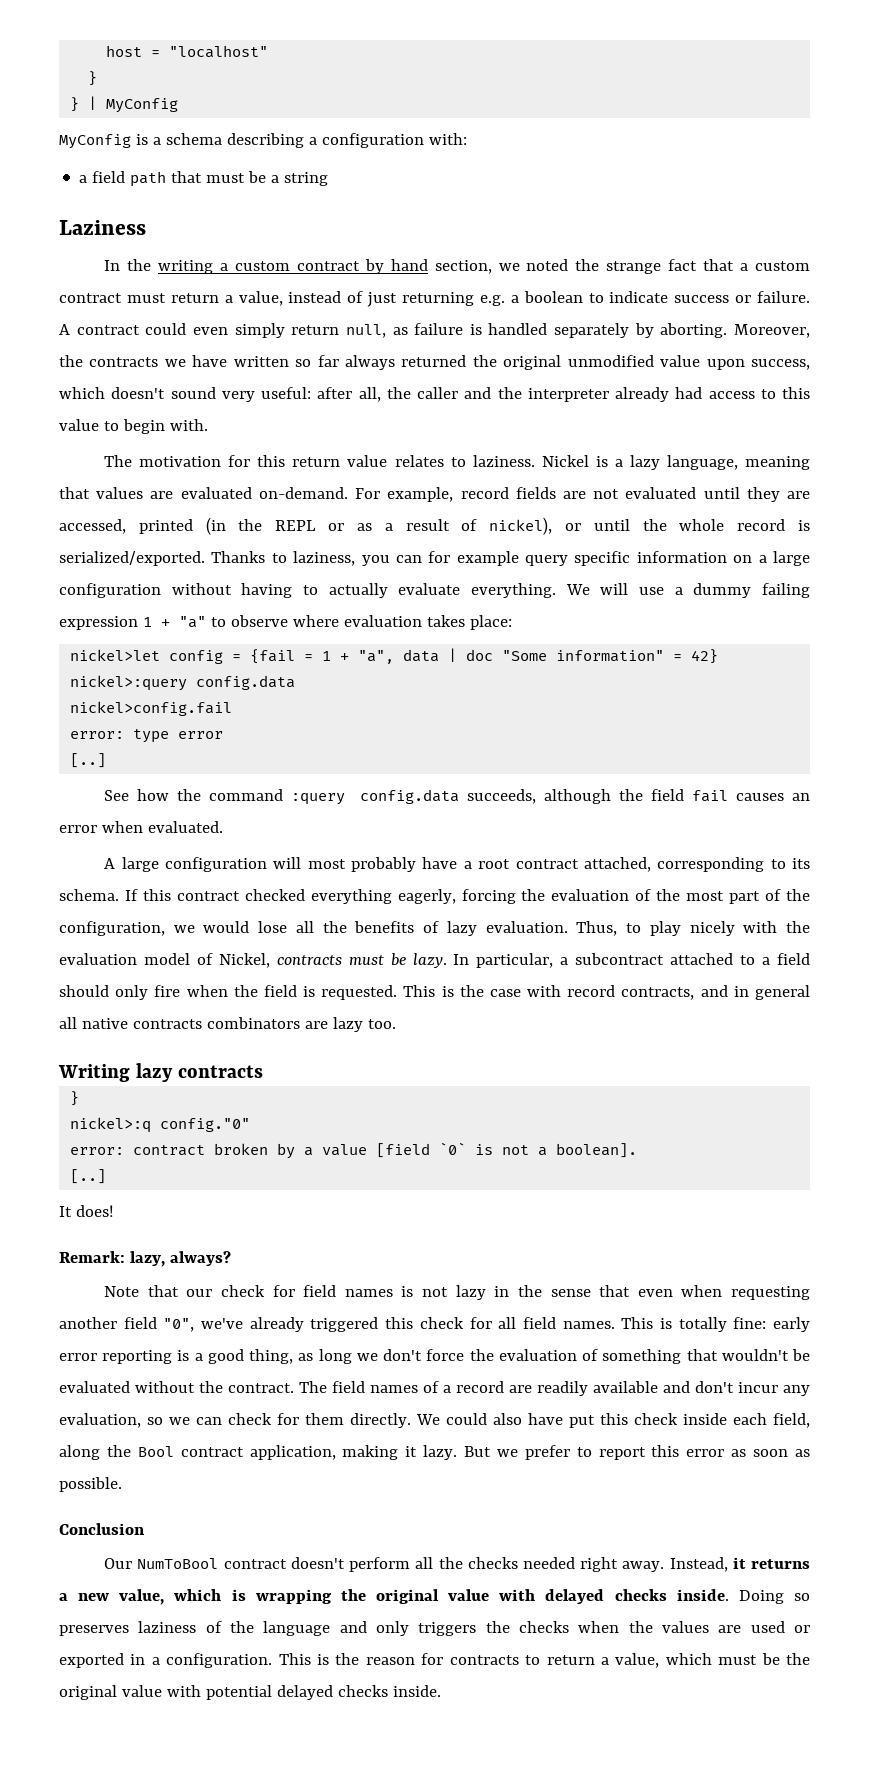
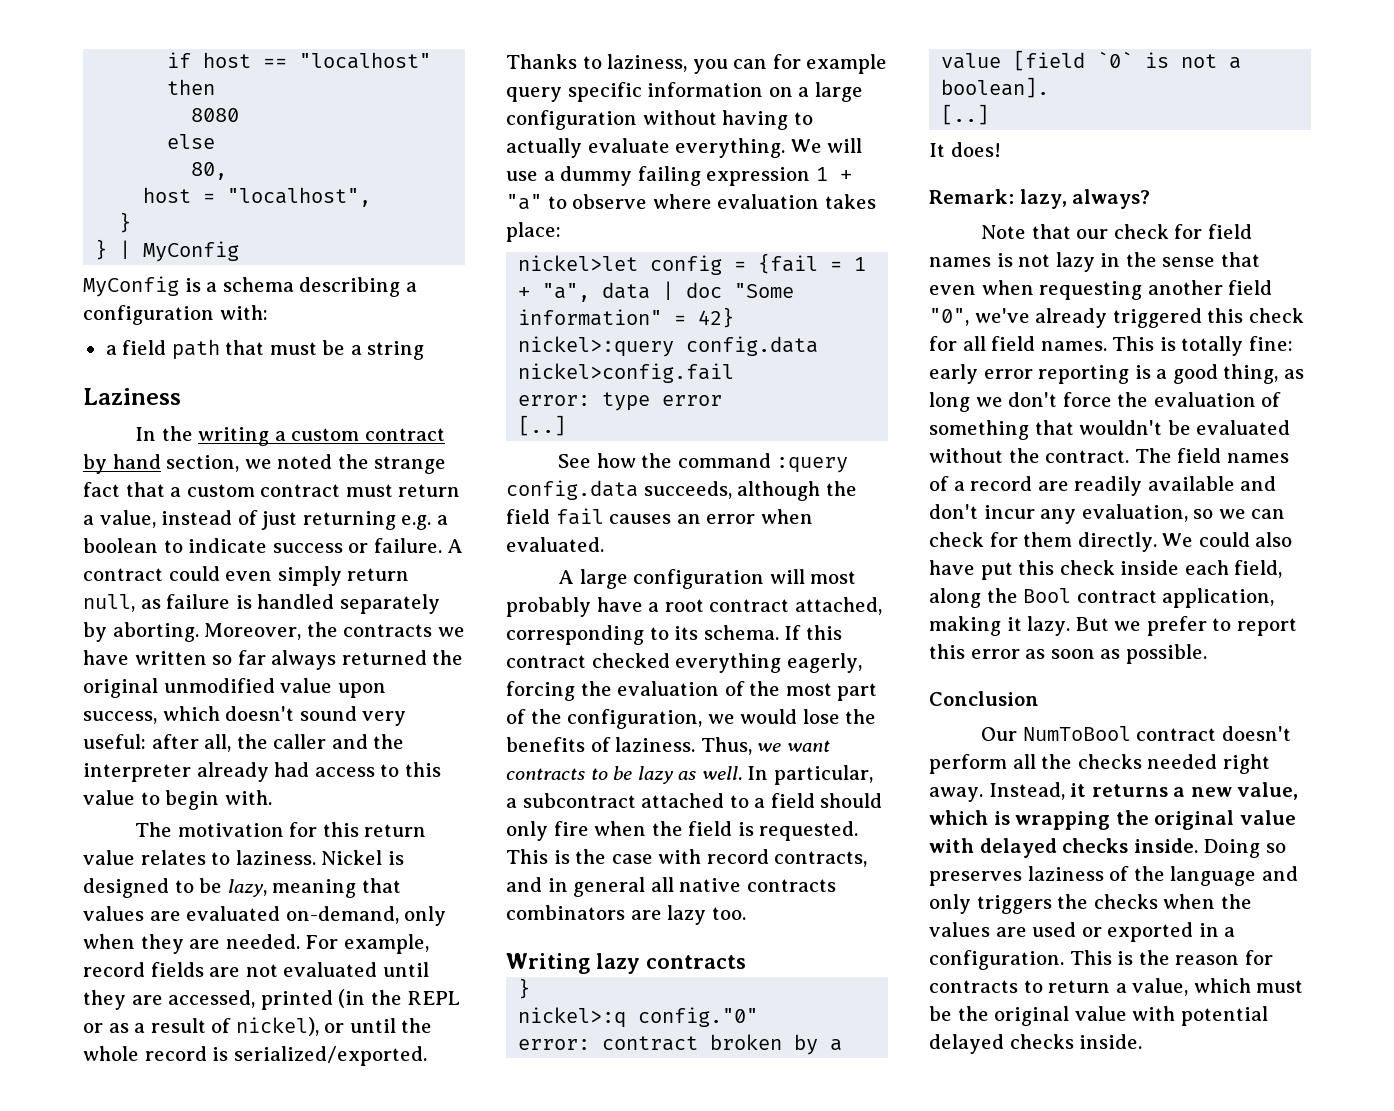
+ if host == "localhost" then
+ 8080
+ else
+ 80,
- host = "localhost"
+ host = "localhost",
- Nickel is a lazy language, meaning that values are evaluated on-demand.
+ Nickel is designed to be lazy, meaning that values are evaluated on-demand, only when they are needed.
- If this contract checked everything eagerly, forcing the evaluation of the most part of the configuration, we would lose all the benefits of lazy evaluation. Thus, to play nicely with the evaluation model of Nickel, contracts must be lazy.
+ If this contract checked everything eagerly, forcing the evaluation of the most part of the configuration, we would lose the benefits of laziness. Thus, we want contracts to be lazy as well.

